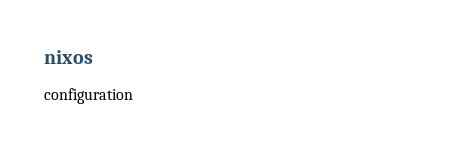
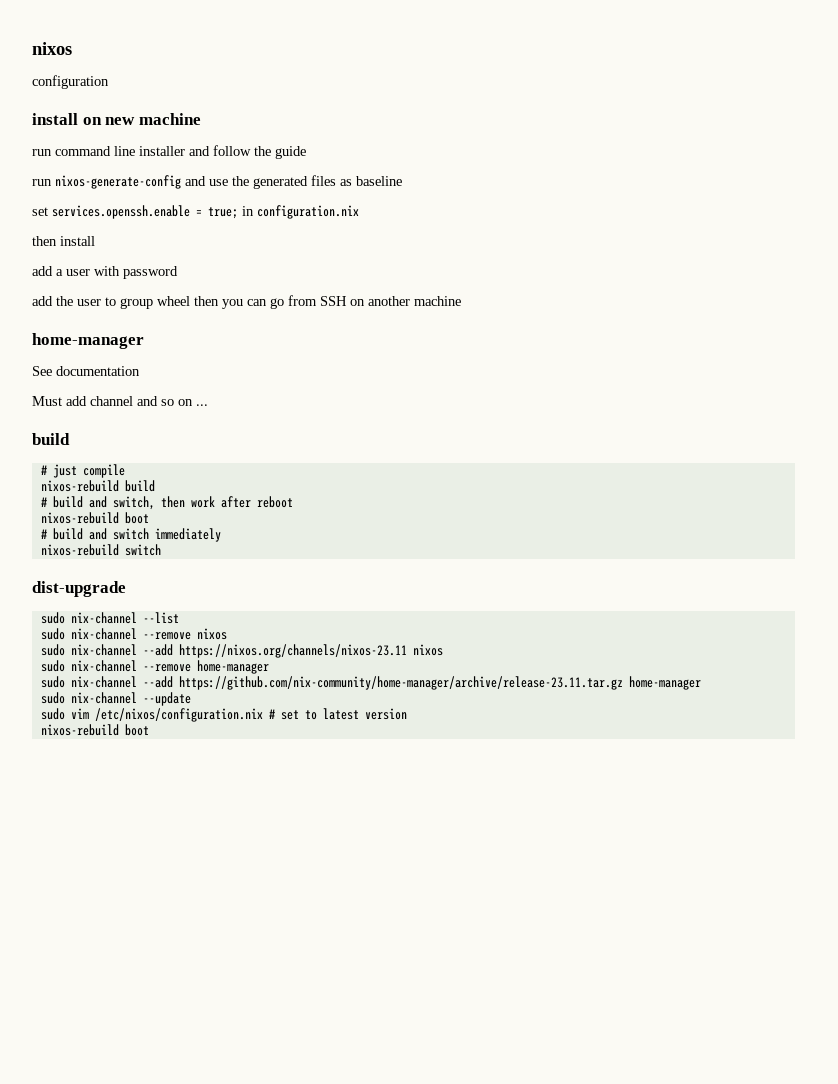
+ install on new machine
+ run command line installer and follow the guide
+ run nixos-generate-config and use the generated files as baseline
+ set services.openssh.enable = true; in configuration.nix
+ then install
+ add a user with password
+ add the user to group wheel then you can go from SSH on another machine
+ home-manager
+ See documentation
+ Must add channel and so on ...
+ build
+ # just compile
+ nixos-rebuild build
+ # build and switch, then work after reboot
+ nixos-rebuild boot
+ # build and switch immediately
+ nixos-rebuild switch
+ dist-upgrade
+ sudo nix-channel --list
+ sudo nix-channel --remove nixos
+ sudo nix-channel --add https://nixos.org/channels/nixos-23.11 nixos
+ sudo nix-channel --remove home-manager
+ sudo nix-channel --add https://github.com/nix-community/home-manager/archive/release-23.11.tar.gz home-manager
+ sudo nix-channel --update
+ sudo vim /etc/nixos/configuration.nix # set to latest version
+ nixos-rebuild boot

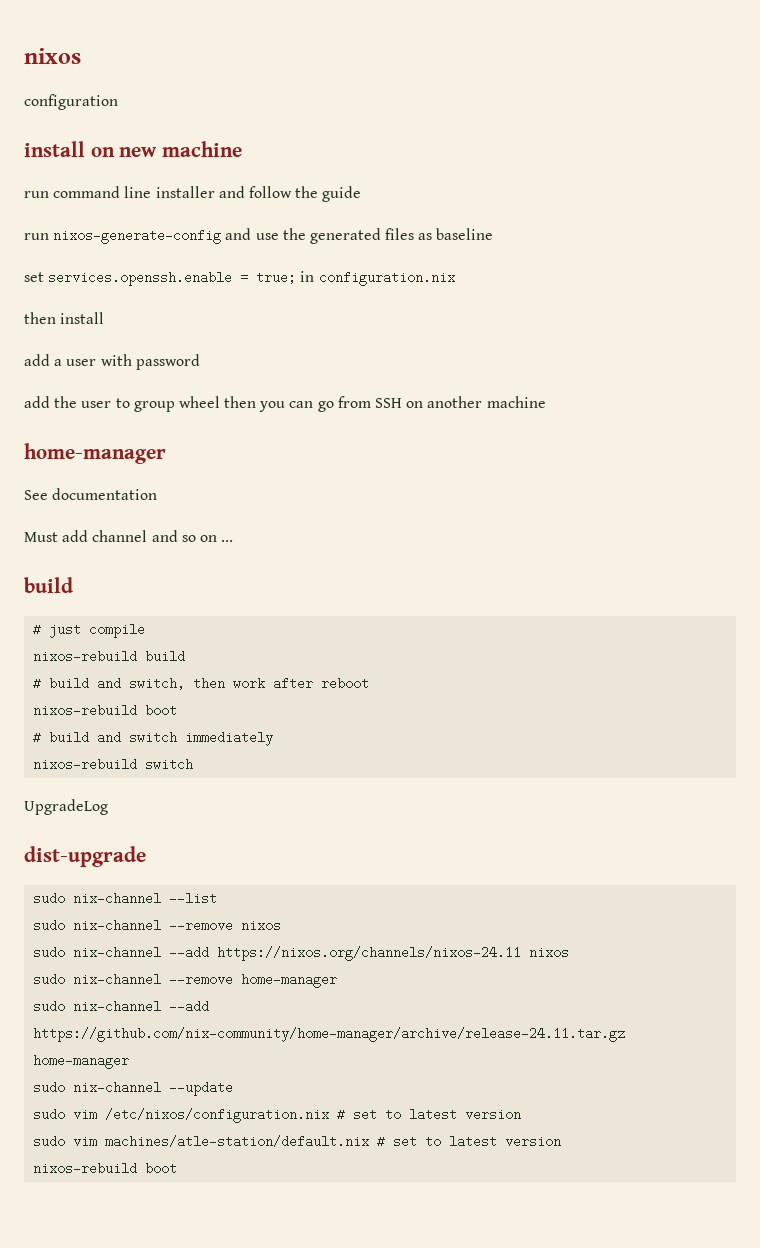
+ UpgradeLog
- sudo nix-channel --add https://nixos.org/channels/nixos-23.11 nixos
+ sudo nix-channel --add https://nixos.org/channels/nixos-24.11 nixos
- sudo nix-channel --add https://github.com/nix-community/home-manager/archive/release-23.11.tar.gz home-manager
+ sudo nix-channel --add https://github.com/nix-community/home-manager/archive/release-24.11.tar.gz home-manager
+ sudo vim machines/atle-station/default.nix # set to latest version

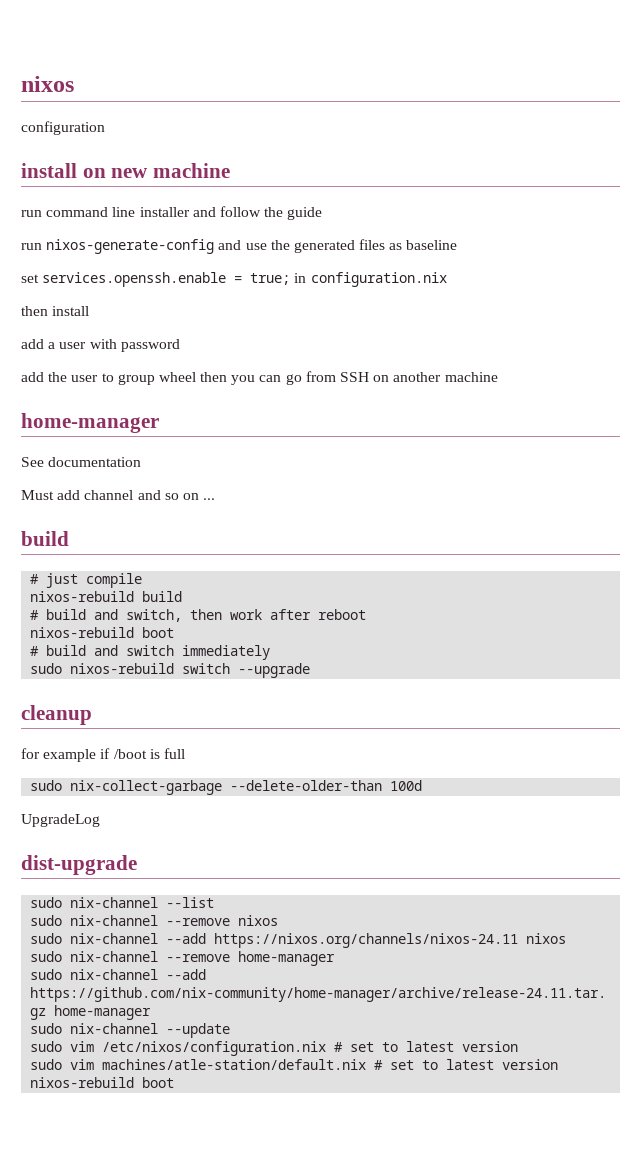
- nixos-rebuild switch
+ sudo nixos-rebuild switch --upgrade
+ cleanup
+ for example if /boot is full
+ sudo nix-collect-garbage --delete-older-than 100d

